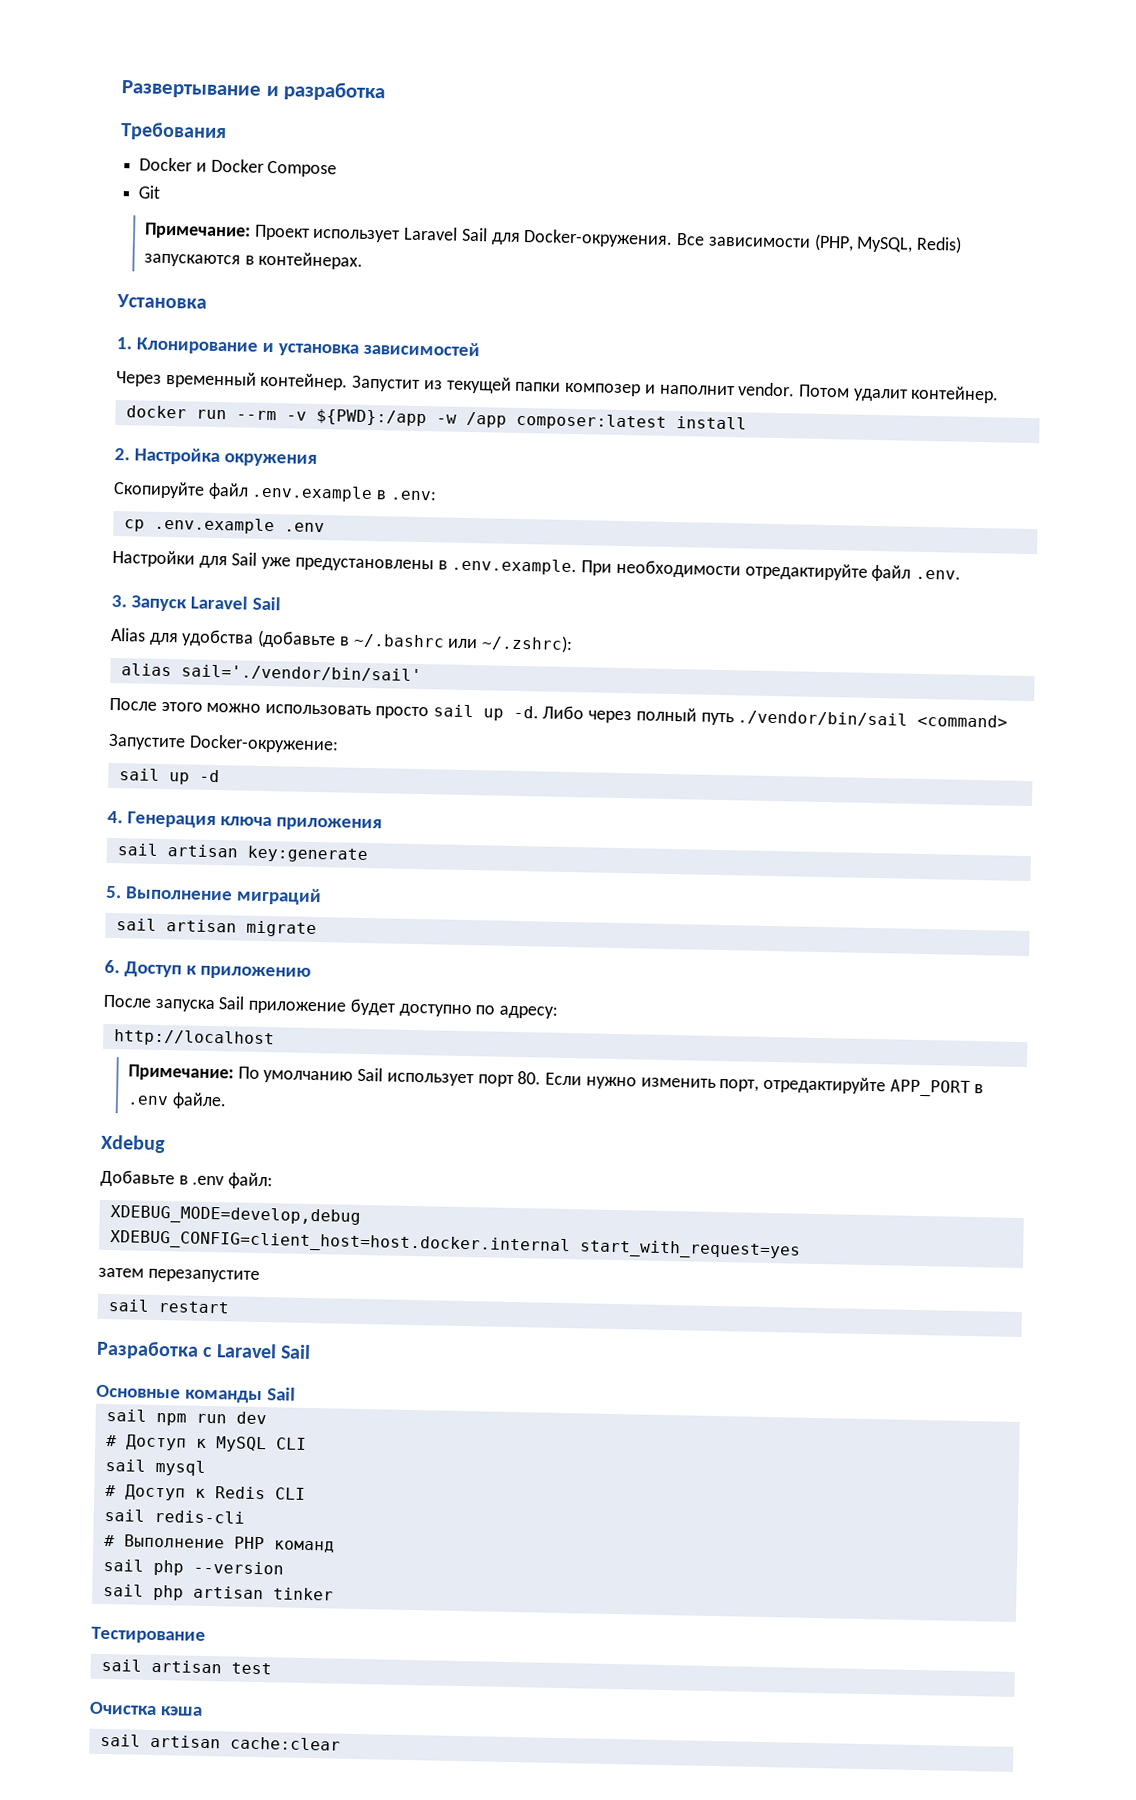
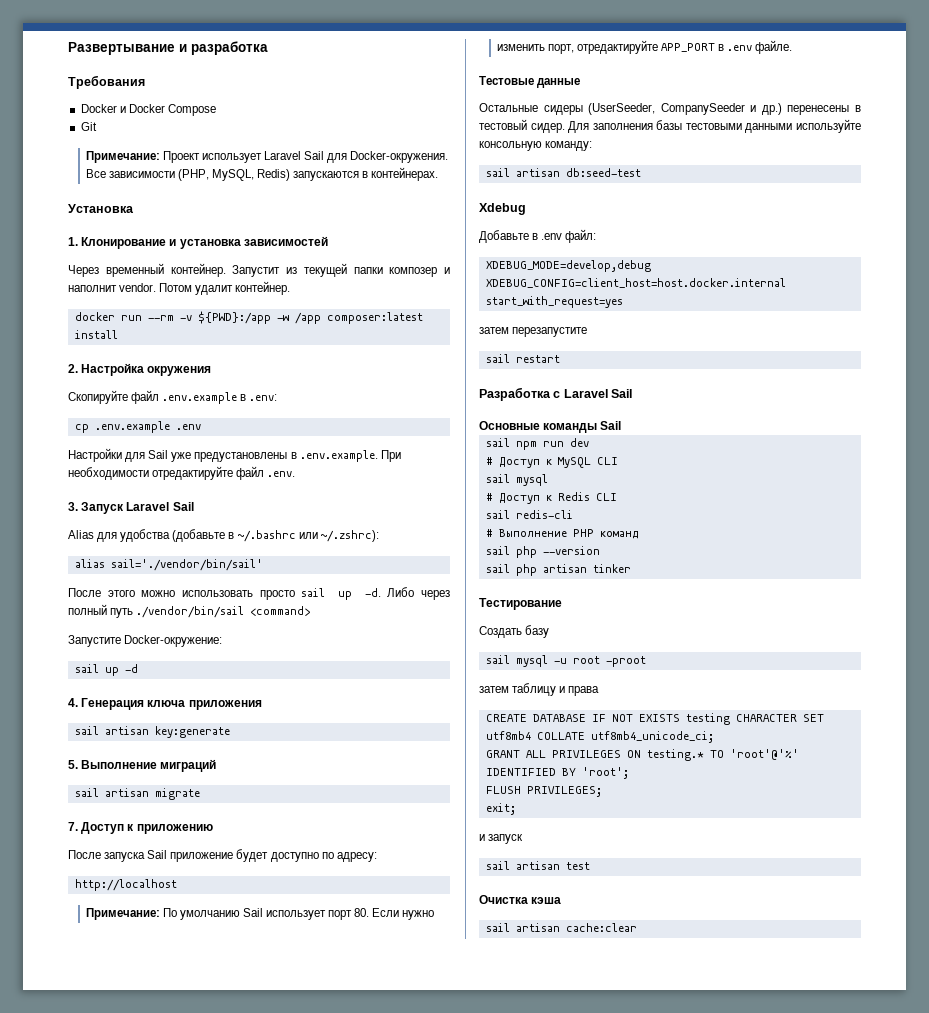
- 6. Доступ к приложению
+ 7. Доступ к приложению
+ Тестовые данные
+ Остальные сидеры (UserSeeder, CompanySeeder и др.) перенесены в тестовый сидер. Для заполнения базы тестовыми данными используйте консольную команду:
+ sail artisan db:seed-test
+ Создать базу
+ sail mysql -u root -proot
+ затем таблицу и права
+ CREATE DATABASE IF NOT EXISTS testing CHARACTER SET utf8mb4 COLLATE utf8mb4_unicode_ci;
+ GRANT ALL PRIVILEGES ON testing.* TO 'root'@'%' IDENTIFIED BY 'root';
+ FLUSH PRIVILEGES;
+ exit;
+ и запуск

